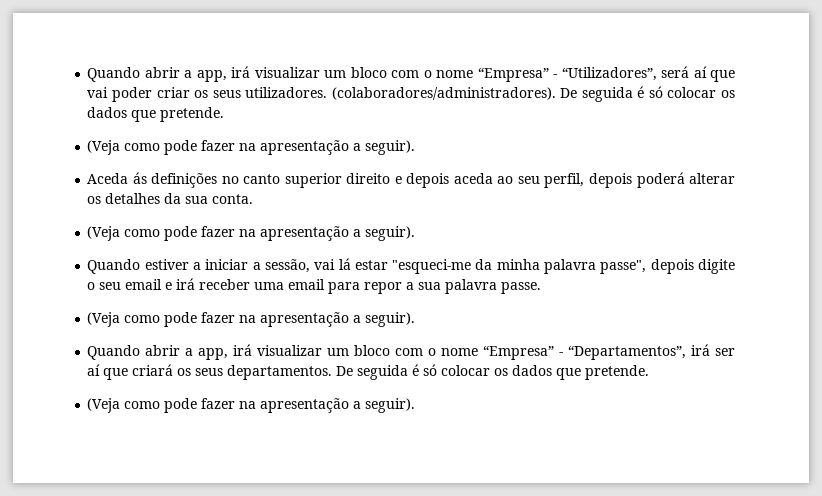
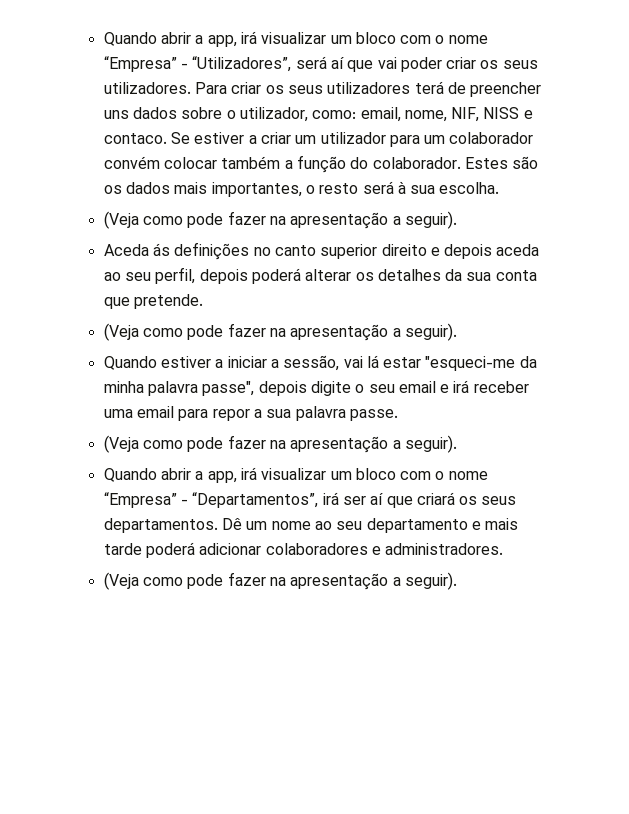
- (colaboradores/administradores). De seguida é só colocar os dados que pretende.
+ Para criar os seus utilizadores terá de preencher uns dados sobre o utilizador, como: email, nome, NIF, NISS e contaco. Se estiver a criar um utilizador para um colaborador convém colocar também a função do colaborador. Estes são os dados mais importantes, o resto será à sua escolha.
- Aceda ás definições no canto superior direito e depois aceda ao seu perfil, depois poderá alterar os detalhes da sua conta.
+ Aceda ás definições no canto superior direito e depois aceda ao seu perfil, depois poderá alterar os detalhes da sua conta que pretende.
- Quando abrir a app, irá visualizar um bloco com o nome “Empresa” - “Departamentos”, irá ser aí que criará os seus departamentos. De seguida é só colocar os dados que pretende.
+ Quando abrir a app, irá visualizar um bloco com o nome “Empresa” - “Departamentos”, irá ser aí que criará os seus departamentos. Dê um nome ao seu departamento e mais tarde poderá adicionar colaboradores e administradores.

